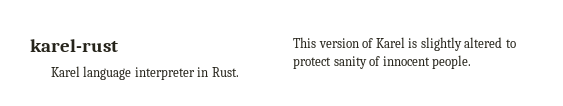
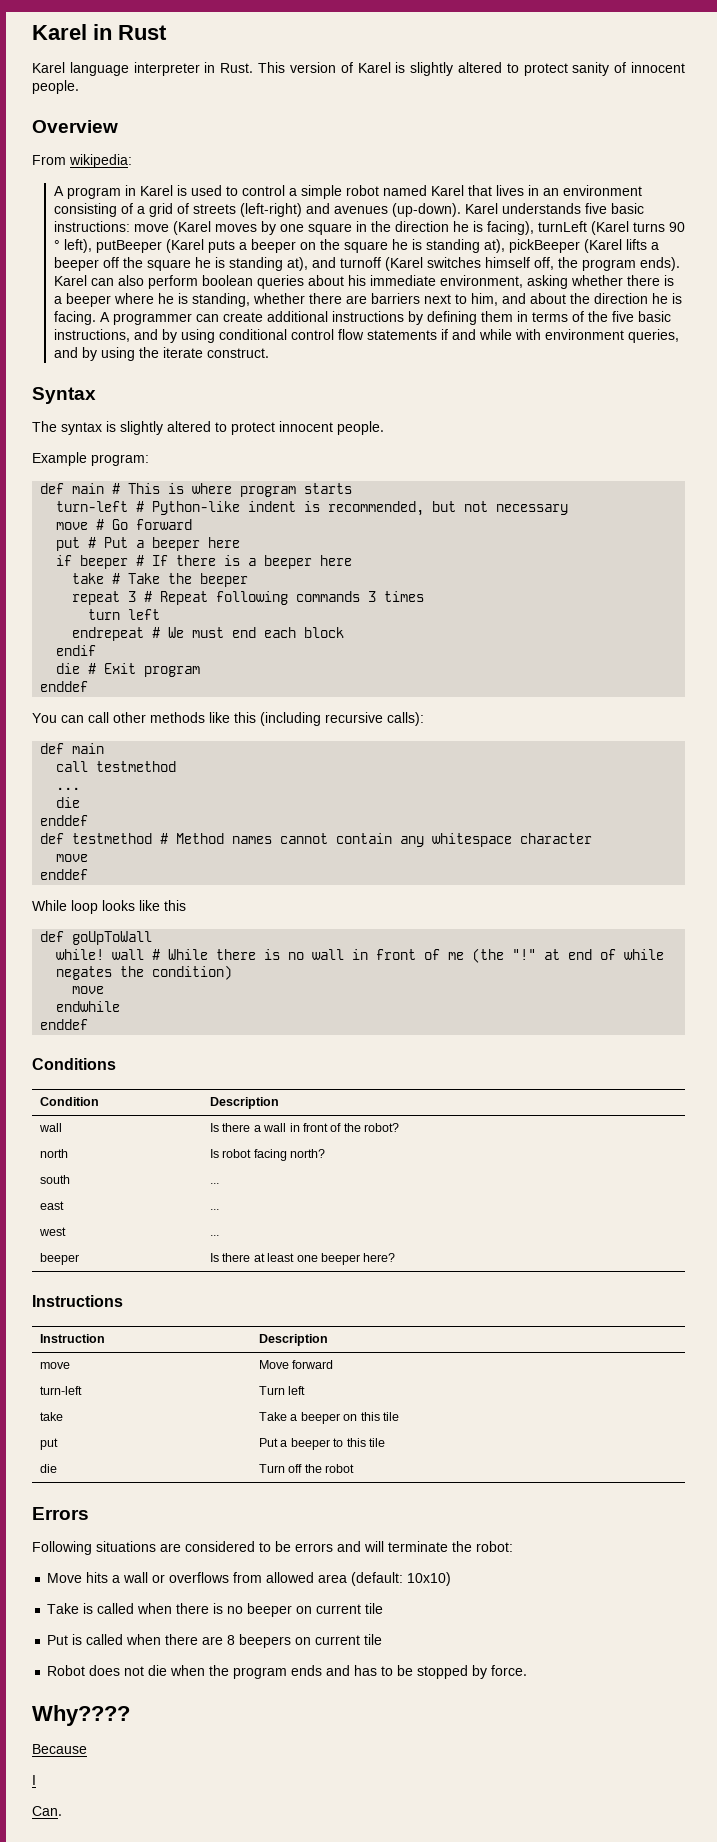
- karel-rust
+ Karel in Rust
+ Overview
+ From wikipedia:
+ A program in Karel is used to control a simple robot named Karel that lives in an environment consisting of a grid of streets (left-right) and avenues (up-down). Karel understands five basic instructions: move (Karel moves by one square in the direction he is facing), turnLeft (Karel turns 90 ° left), putBeeper (Karel puts a beeper on the square he is standing at), pickBeeper (Karel lifts a beeper off the square he is standing at), and turnoff (Karel switches himself off, the program ends). Karel can also perform boolean queries about his immediate environment, asking whether there is a beeper where he is standing, whether there are barriers next to him, and about the direction he is facing. A programmer can create additional instructions by defining them in terms of the five basic instructions, and by using conditional control flow statements if and while with environment queries, and by using the iterate construct.
+ Syntax
+ The syntax is slightly altered to protect innocent people.
+ Example program:
+ def main # This is where program starts
+ turn-left # Python-like indent is recommended, but not necessary
+ move # Go forward
+ put # Put a beeper here
+ if beeper # If there is a beeper here
+ take # Take the beeper
+ repeat 3 # Repeat following commands 3 times
+ turn left
+ endrepeat # We must end each block
+ endif
+ die # Exit program
+ enddef
+ You can call other methods like this (including recursive calls):
+ def main
+ call testmethod
+ ...
+ die
+ enddef
+ def testmethod # Method names cannot contain any whitespace character
+ move
+ enddef
+ While loop looks like this
+ def goUpToWall
+ while! wall # While there is no wall in front of me (the "!" at end of while negates the condition)
+ move
+ endwhile
+ enddef
+ Conditions
+ Condition | Description
+ wall | Is there a wall in front of the robot?
+ north | Is robot facing north?
+ south | ...
+ east | ...
+ west | ...
+ beeper | Is there at least one beeper here?
+ Instructions
+ Instruction | Description
+ move | Move forward
+ turn-left | Turn left
+ take | Take a beeper on this tile
+ put | Put a beeper to this tile
+ die | Turn off the robot
+ Errors
+ Following situations are considered to be errors and will terminate the robot:
+ Move hits a wall or overflows from allowed area (default: 10x10)
+ Take is called when there is no beeper on current tile
+ Put is called when there are 8 beepers on current tile
+ Robot does not die when the program ends and has to be stopped by force.
+ Why????
+ Because
+ I
+ Can.

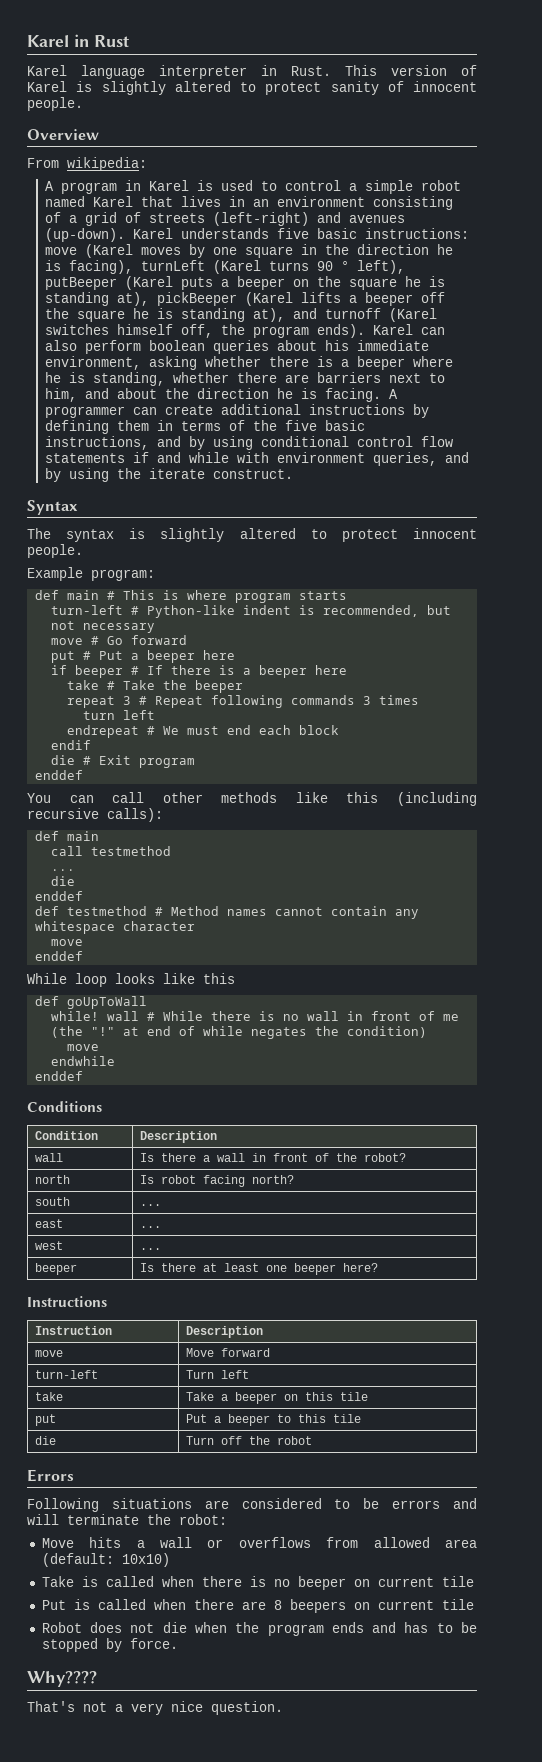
- Because
- I
- Can.
+ That's not a very nice question.

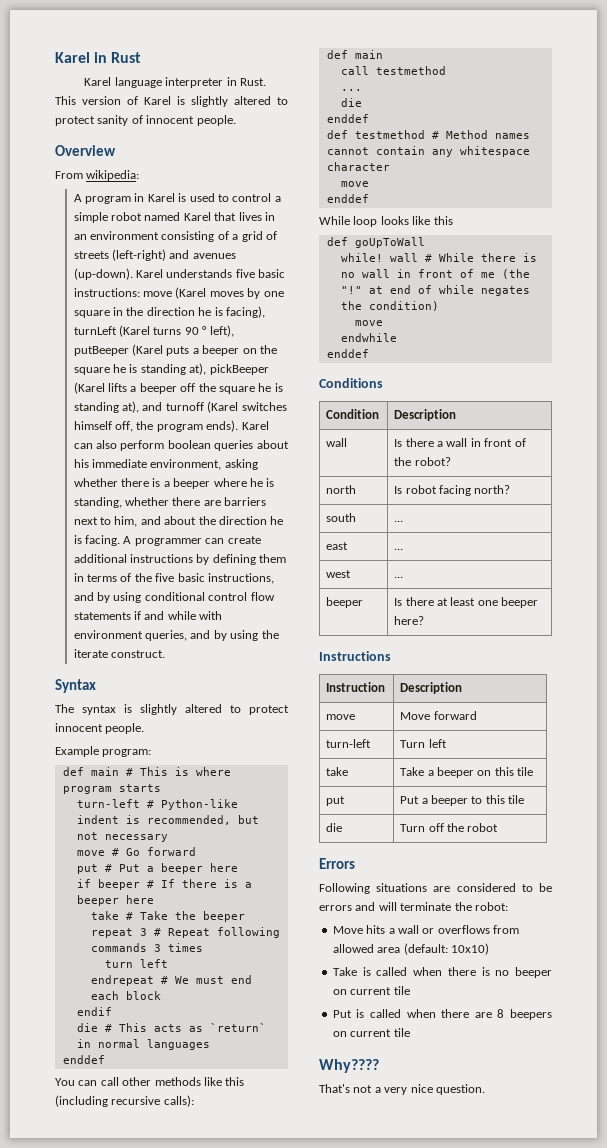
- die # Exit program
+ die # This acts as `return` in normal languages
- Robot does not die when the program ends and has to be stopped by force.

